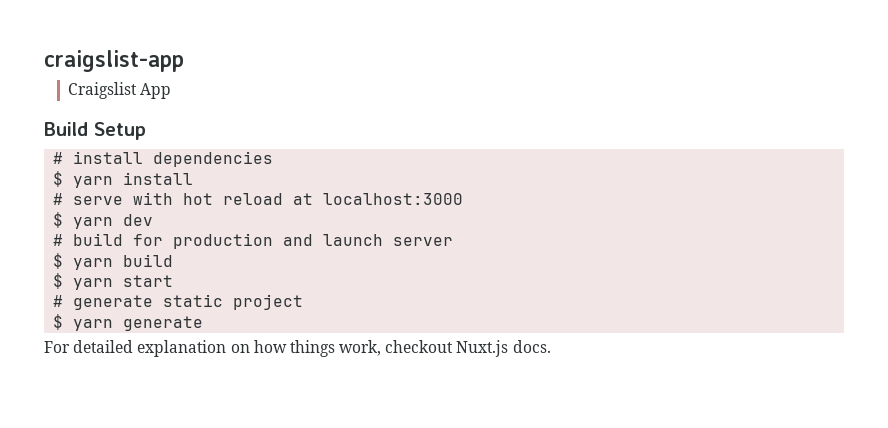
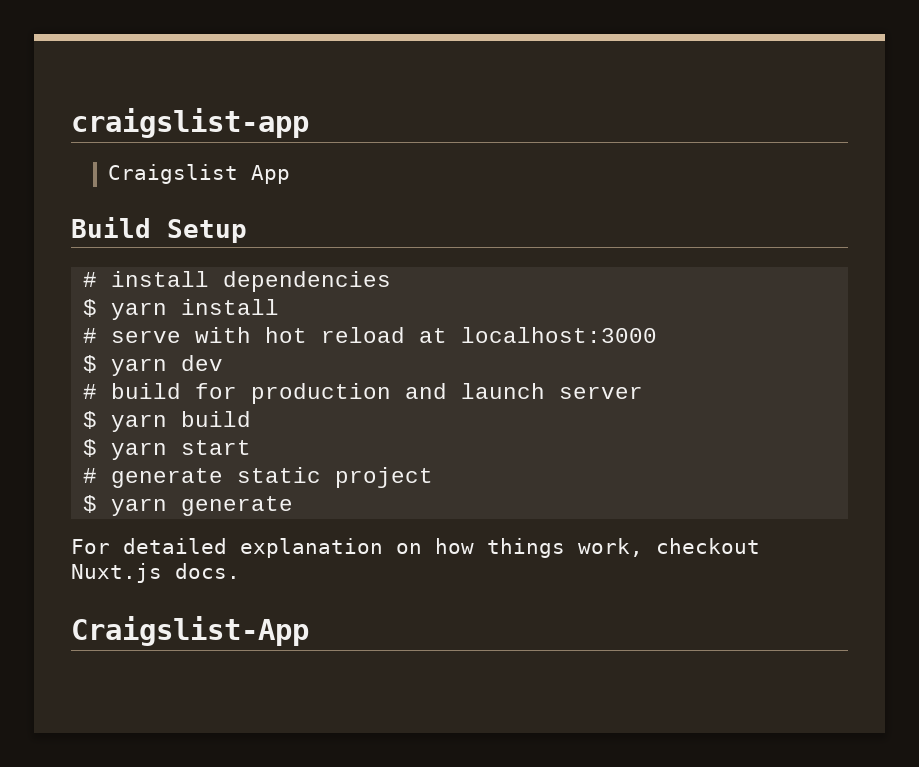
+ Craigslist-App

